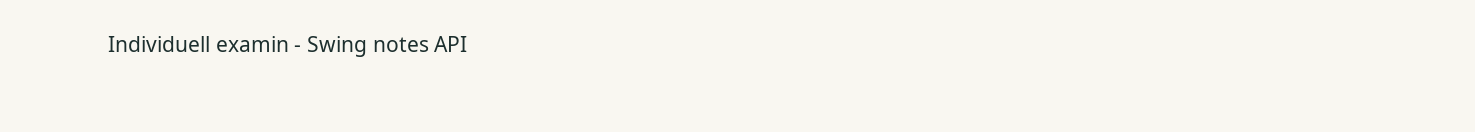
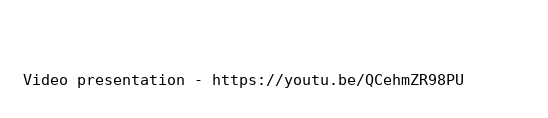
- Individuell examin - Swing notes API
+ Video presentation - https://youtu.be/QCehmZR98PU

